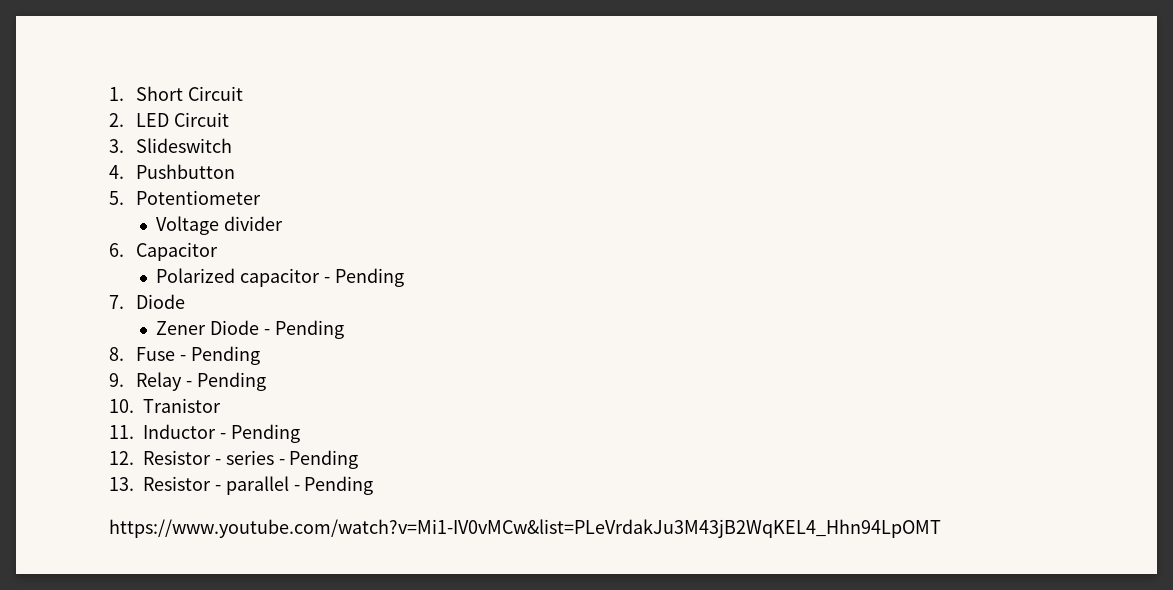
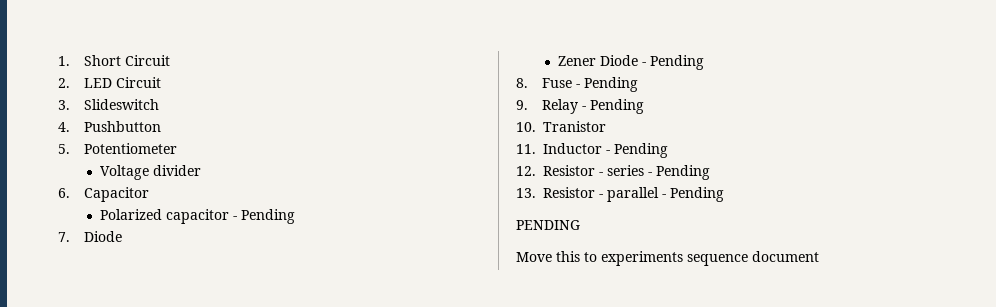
- https://www.youtube.com/watch?v=Mi1-IV0vMCw&list=PLeVrdakJu3M43jB2WqKEL4_Hhn94LpOMT
+ PENDING
+ Move this to experiments sequence document

